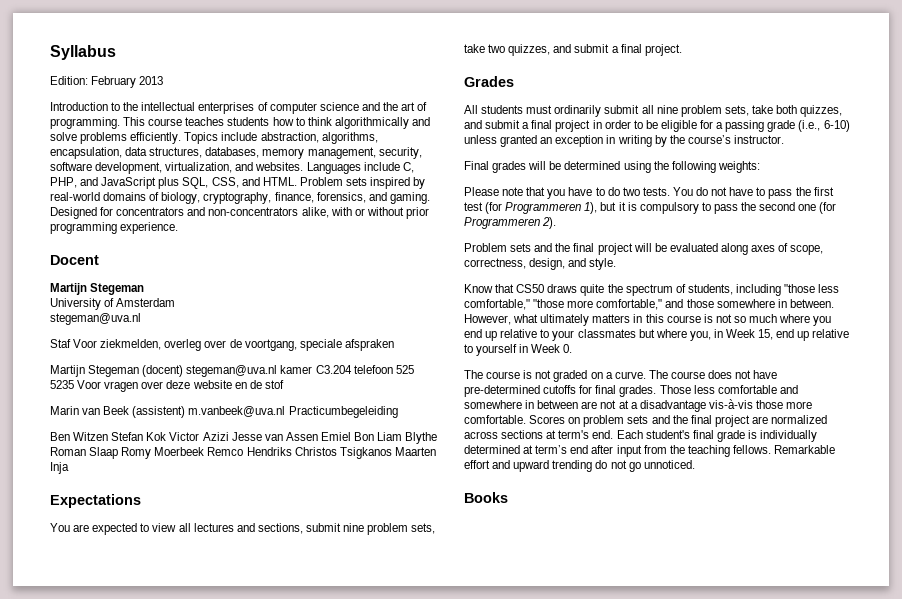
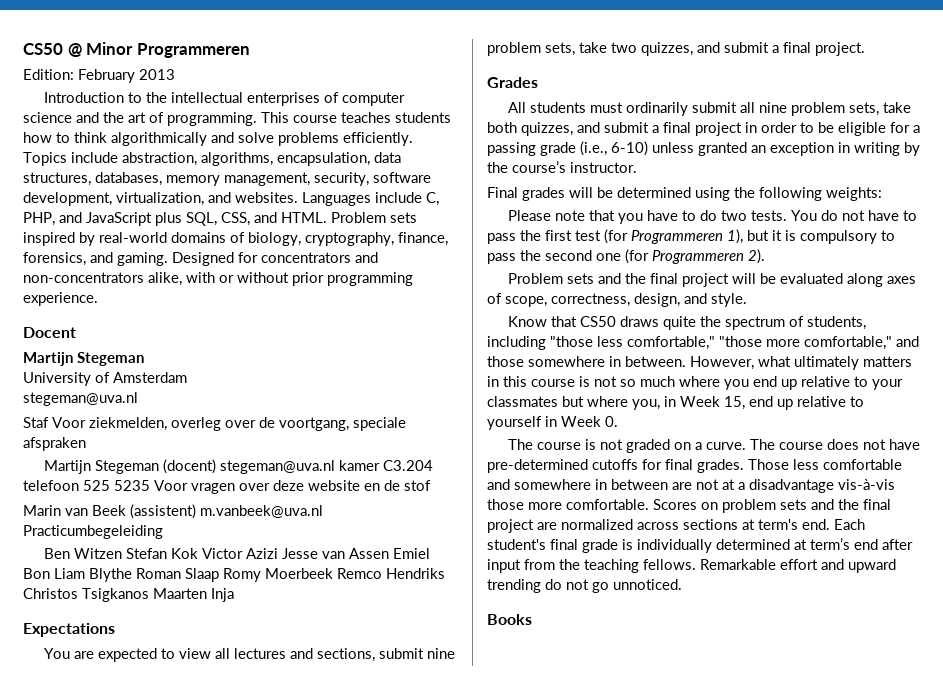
- Syllabus
+ CS50 @ Minor Programmeren

